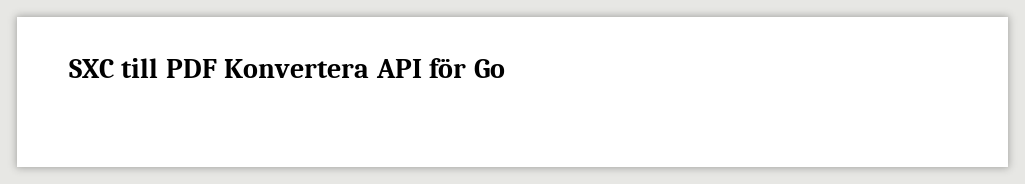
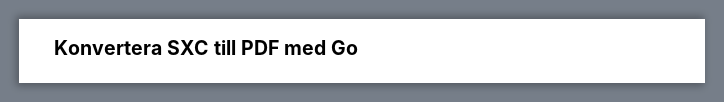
- SXC till PDF Konvertera API för Go
+ Konvertera SXC till PDF med Go

